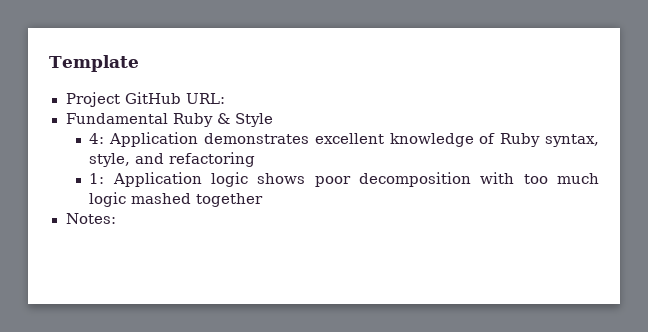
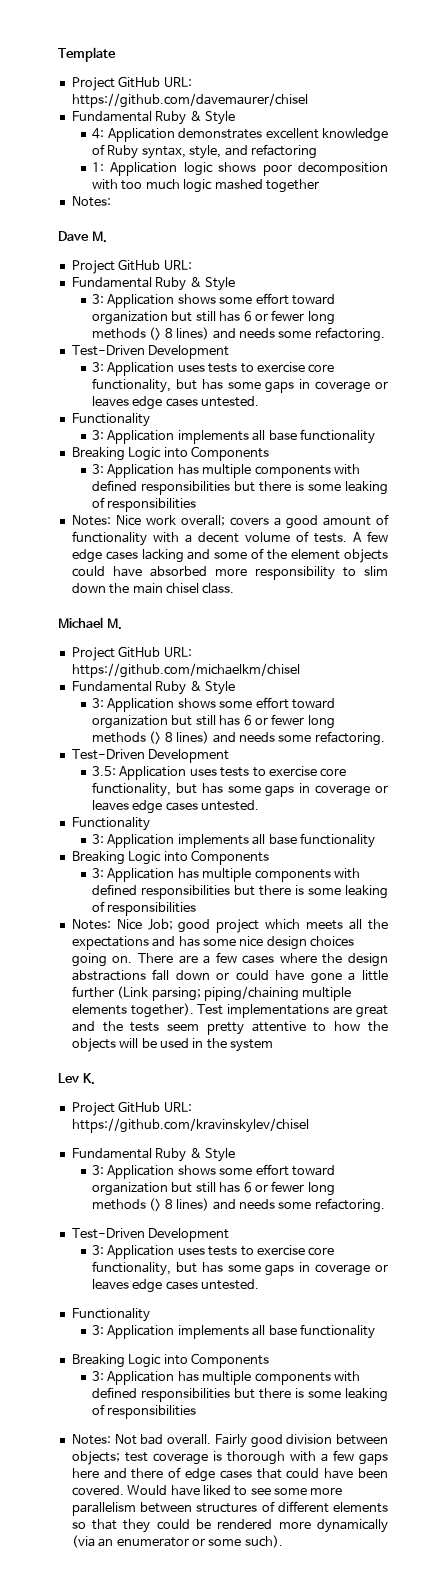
- Project GitHub URL:
+ Project GitHub URL: https://github.com/davemaurer/chisel
+ Dave M.
+ Project GitHub URL:
+ Fundamental Ruby & Style
+ 3: Application shows some effort toward organization but still has 6 or fewer long methods (> 8 lines) and needs some refactoring.
+ Test-Driven Development
+ 3: Application uses tests to exercise core functionality, but has some gaps in coverage or leaves edge cases untested.
+ Functionality
+ 3: Application implements all base functionality
+ Breaking Logic into Components
+ 3: Application has multiple components with defined responsibilities but there is some leaking of responsibilities
+ Notes: Nice work overall; covers a good amount of functionality with a decent volume of tests. A few edge cases lacking and some of the element objects could have absorbed more responsibility to slim down the main chisel class.
+ Michael M.
+ Project GitHub URL: https://github.com/michaelkm/chisel
+ Fundamental Ruby & Style
+ 3: Application shows some effort toward organization but still has 6 or fewer long methods (> 8 lines) and needs some refactoring.
+ Test-Driven Development
+ 3.5: Application uses tests to exercise core functionality, but has some gaps in coverage or leaves edge cases untested.
+ Functionality
+ 3: Application implements all base functionality
+ Breaking Logic into Components
+ 3: Application has multiple components with defined responsibilities but there is some leaking of responsibilities
+ Notes: Nice Job; good project which meets all the expectations and has some nice design choices going on. There are a few cases where the design abstractions fall down or could have gone a little further (Link parsing; piping/chaining multiple elements together). Test implementations are great and the tests seem pretty attentive to how the objects will be used in the system
+ Lev K.
+ Project GitHub URL: https://github.com/kravinskylev/chisel
+ Fundamental Ruby & Style
+ 3: Application shows some effort toward organization but still has 6 or fewer long methods (> 8 lines) and needs some refactoring.
+ Test-Driven Development
+ 3: Application uses tests to exercise core functionality, but has some gaps in coverage or leaves edge cases untested.
+ Functionality
+ 3: Application implements all base functionality
+ Breaking Logic into Components
+ 3: Application has multiple components with defined responsibilities but there is some leaking of responsibilities
+ Notes: Not bad overall. Fairly good division between objects; test coverage is thorough with a few gaps here and there of edge cases that could have been covered. Would have liked to see some more parallelism between structures of different elements so that they could be rendered more dynamically (via an enumerator or some such).

